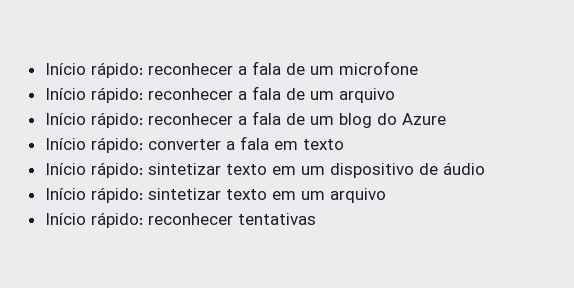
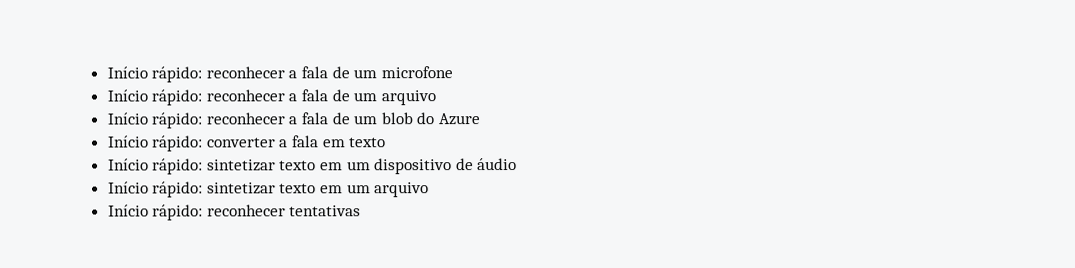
- Início rápido: reconhecer a fala de um blog do Azure
+ Início rápido: reconhecer a fala de um blob do Azure

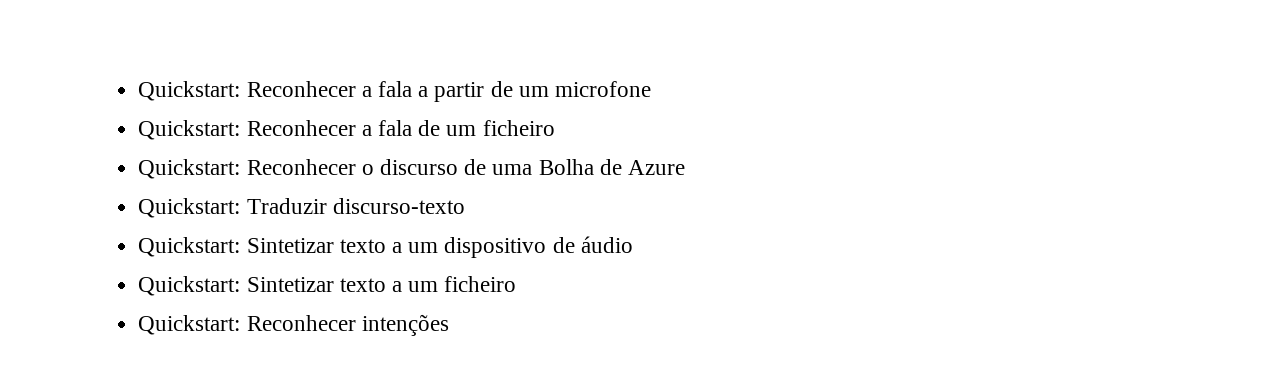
- Início rápido: reconhecer a fala de um microfone
- Início rápido: reconhecer a fala de um arquivo
- Início rápido: reconhecer a fala de um blob do Azure
- Início rápido: converter a fala em texto
- Início rápido: sintetizar texto em um dispositivo de áudio
- Início rápido: sintetizar texto em um arquivo
- Início rápido: reconhecer tentativas
+ Quickstart: Reconhecer a fala a partir de um microfone
+ Quickstart: Reconhecer a fala de um ficheiro
+ Quickstart: Reconhecer o discurso de uma Bolha de Azure
+ Quickstart: Traduzir discurso-texto
+ Quickstart: Sintetizar texto a um dispositivo de áudio
+ Quickstart: Sintetizar texto a um ficheiro
+ Quickstart: Reconhecer intenções

